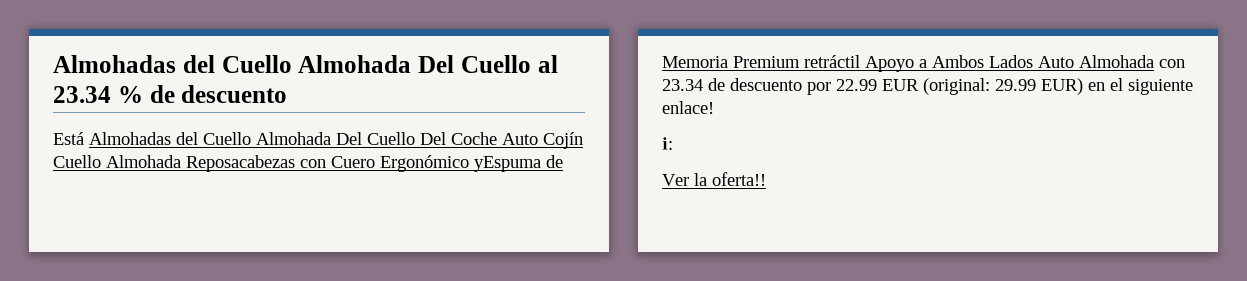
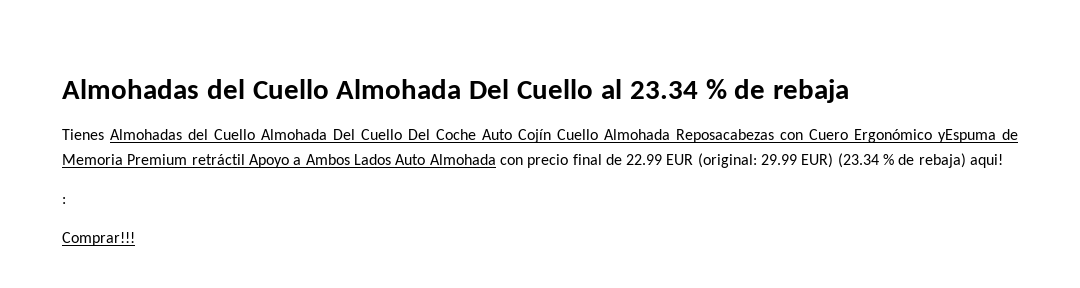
- Almohadas del Cuello Almohada Del Cuello al 23.34 % de descuento
- Está Almohadas del Cuello Almohada Del Cuello Del Coche Auto Cojín Cuello Almohada Reposacabezas con Cuero Ergonómico yEspuma de Memoria Premium retráctil Apoyo a Ambos Lados Auto Almohada con 23.34 de descuento por 22.99 EUR (original: 29.99 EUR) en el siguiente enlace!
- ℹ:
- Ver la oferta!!
+ Almohadas del Cuello Almohada Del Cuello al 23.34 % de rebaja
+ Tienes Almohadas del Cuello Almohada Del Cuello Del Coche Auto Cojín Cuello Almohada Reposacabezas con Cuero Ergonómico yEspuma de Memoria Premium retráctil Apoyo a Ambos Lados Auto Almohada con precio final de 22.99 EUR (original: 29.99 EUR) (23.34 % de rebaja) aqui!
+ :
+ Comprar!!!

